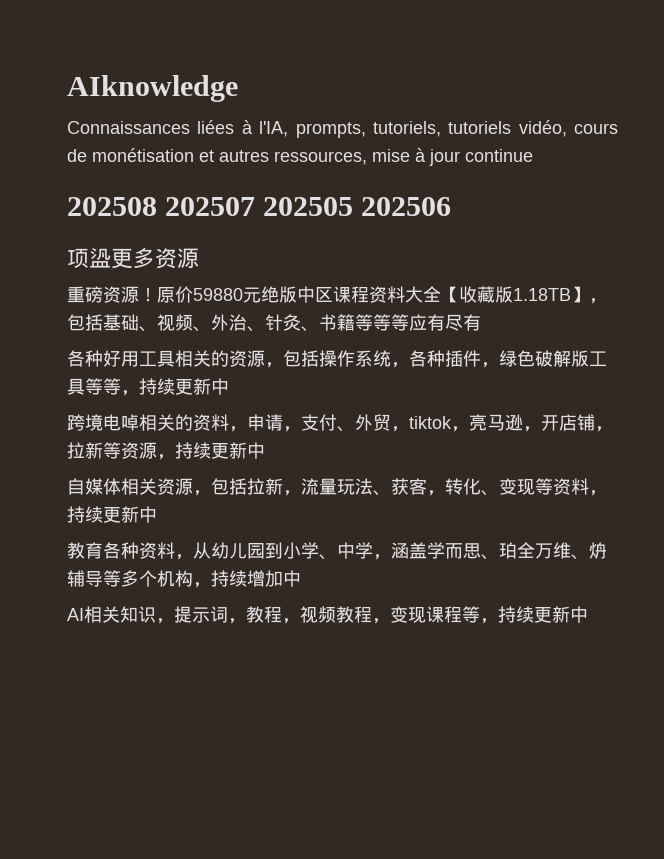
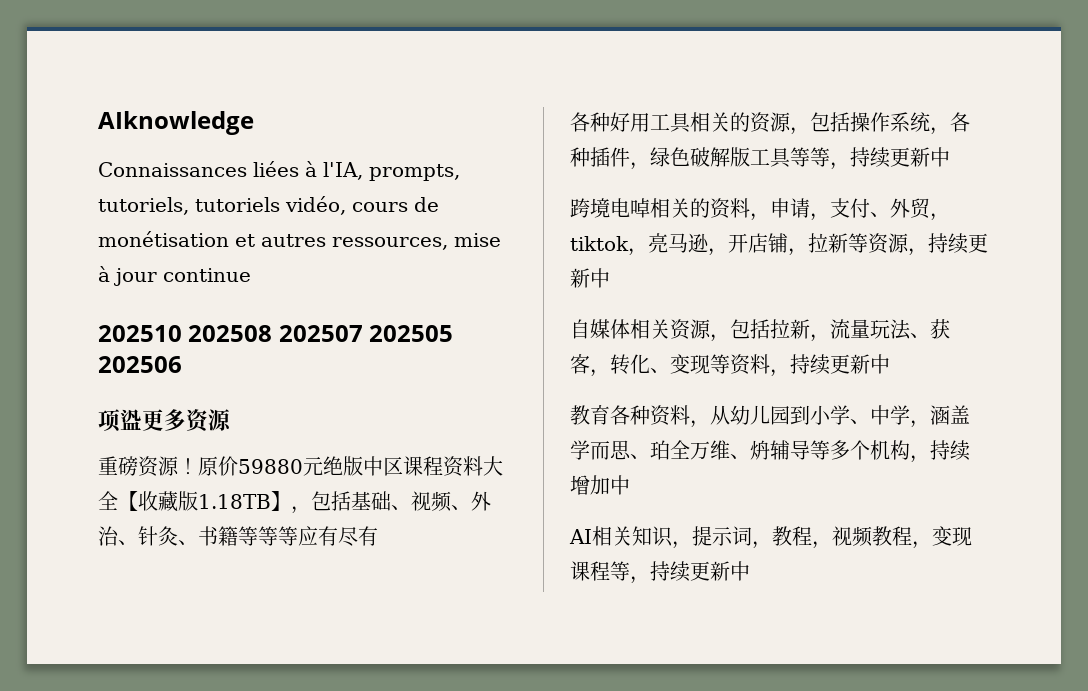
- 202508 202507 202505 202506
+ 202510 202508 202507 202505 202506

